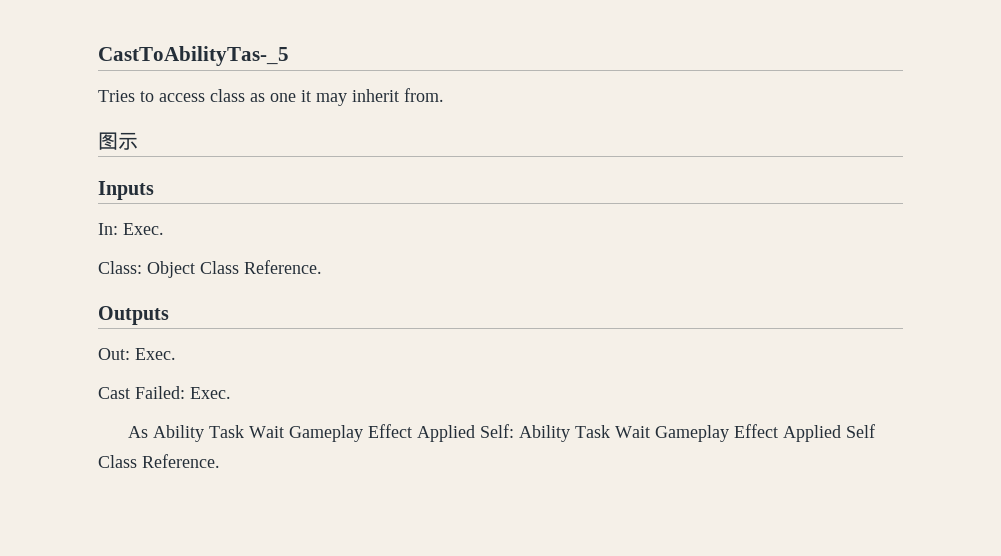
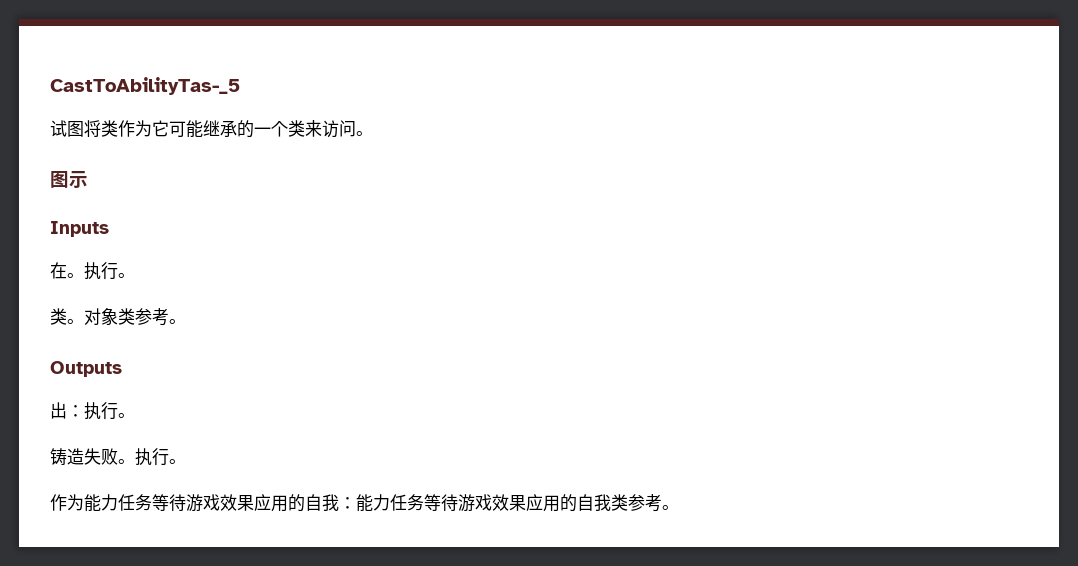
- Tries to access class as one it may inherit from.
+ 试图将类作为它可能继承的一个类来访问。
  图示
  Inputs
- In: Exec.
- Class: Object Class Reference.
+ 在。执行。
+ 类。对象类参考。
  Outputs
- Out: Exec.
- Cast Failed: Exec.
- As Ability Task Wait Gameplay Effect Applied Self: Ability Task Wait Gameplay Effect Applied Self Class Reference.
+ 出：执行。
+ 铸造失败。执行。
+ 作为能力任务等待游戏效果应用的自我：能力任务等待游戏效果应用的自我类参考。

